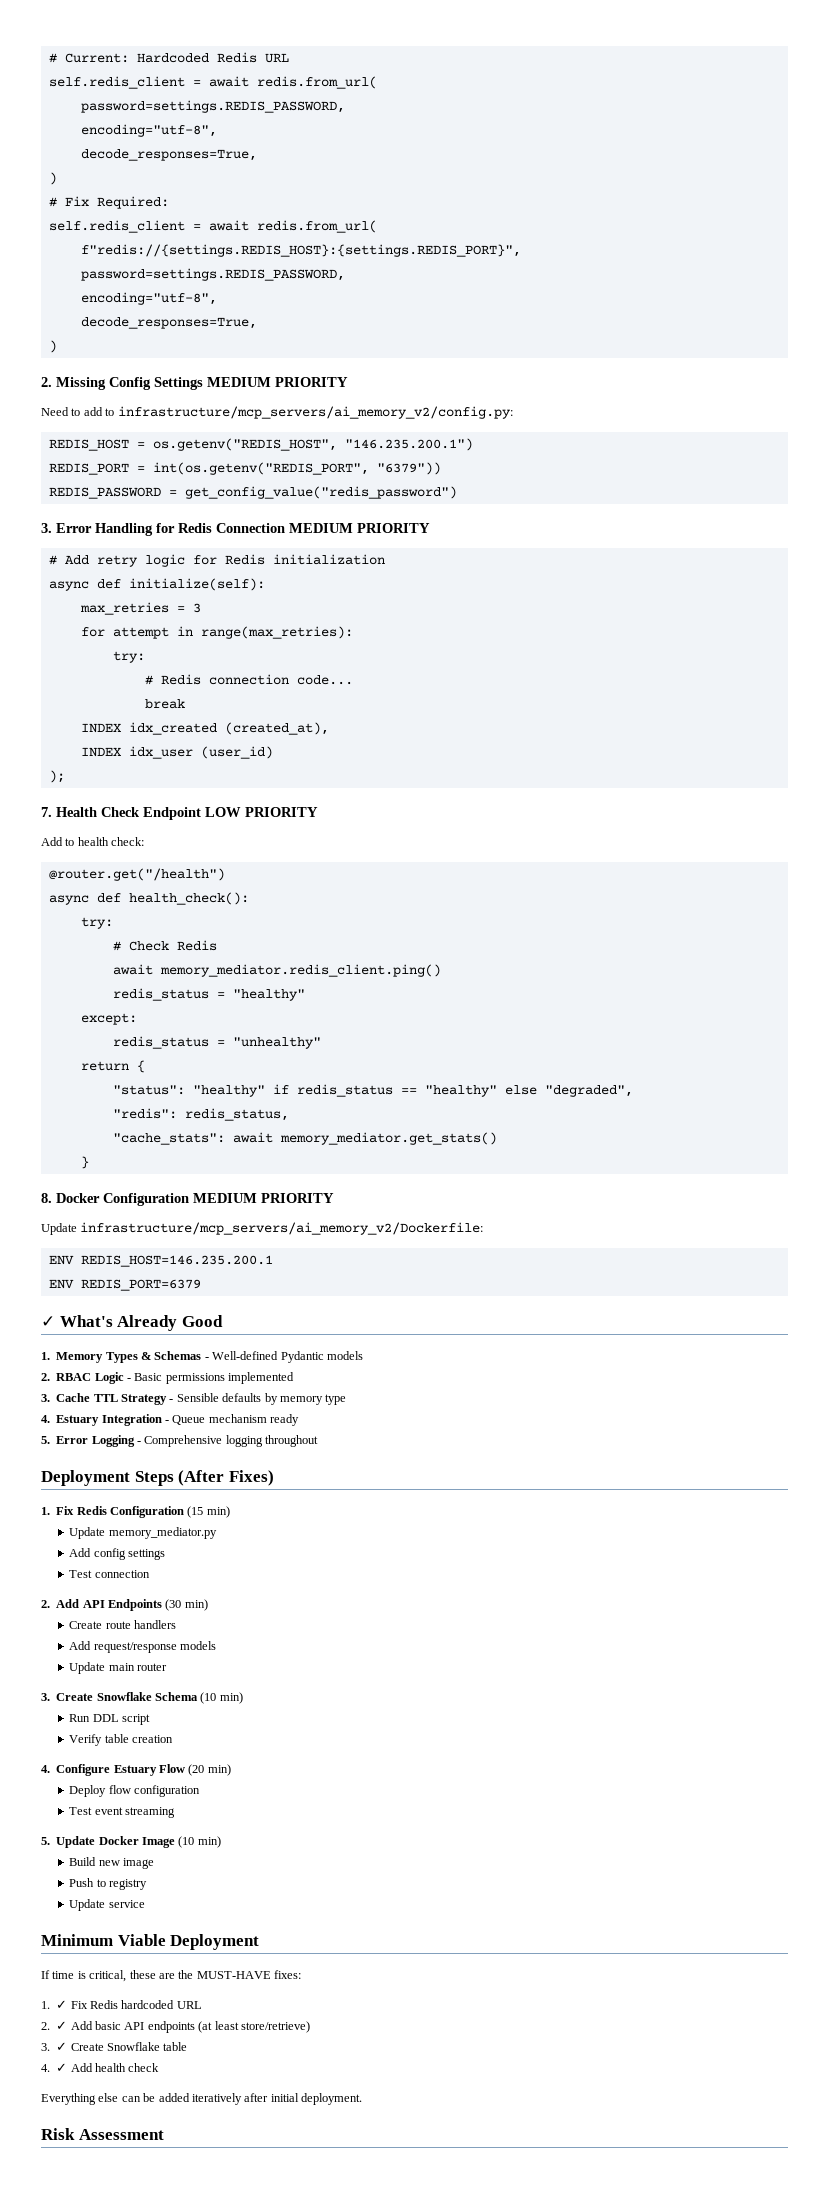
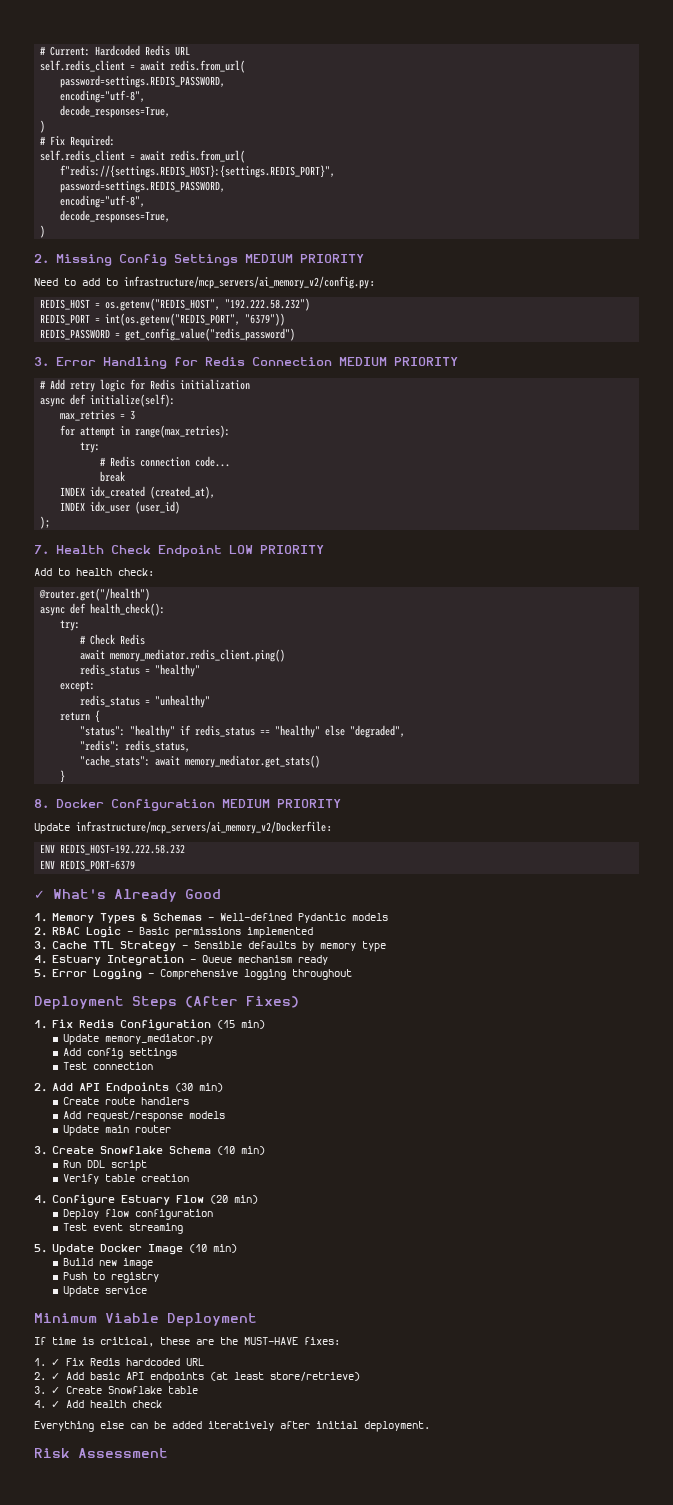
- REDIS_HOST = os.getenv("REDIS_HOST", "146.235.200.1")
+ REDIS_HOST = os.getenv("REDIS_HOST", "192.222.58.232")
- ENV REDIS_HOST=146.235.200.1
+ ENV REDIS_HOST=192.222.58.232

